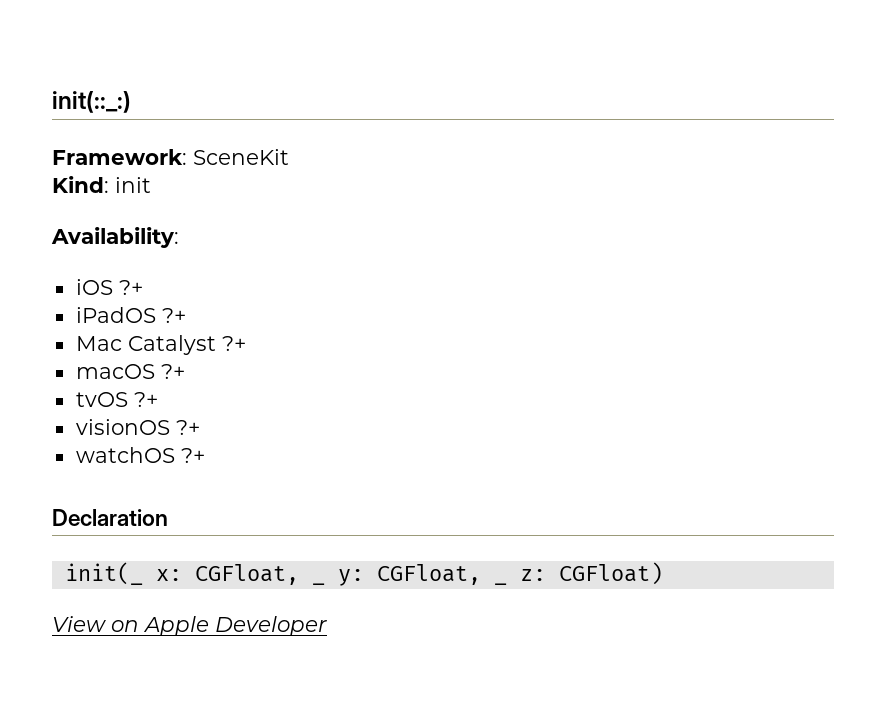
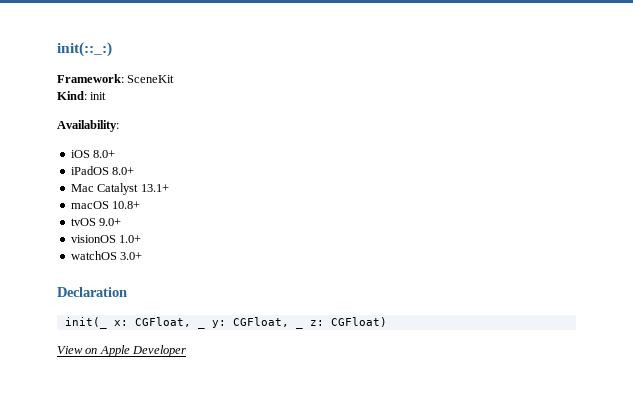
- iOS ?+
+ iOS 8.0+
- iPadOS ?+
+ iPadOS 8.0+
- Mac Catalyst ?+
+ Mac Catalyst 13.1+
- macOS ?+
+ macOS 10.8+
- tvOS ?+
+ tvOS 9.0+
- visionOS ?+
+ visionOS 1.0+
- watchOS ?+
+ watchOS 3.0+

